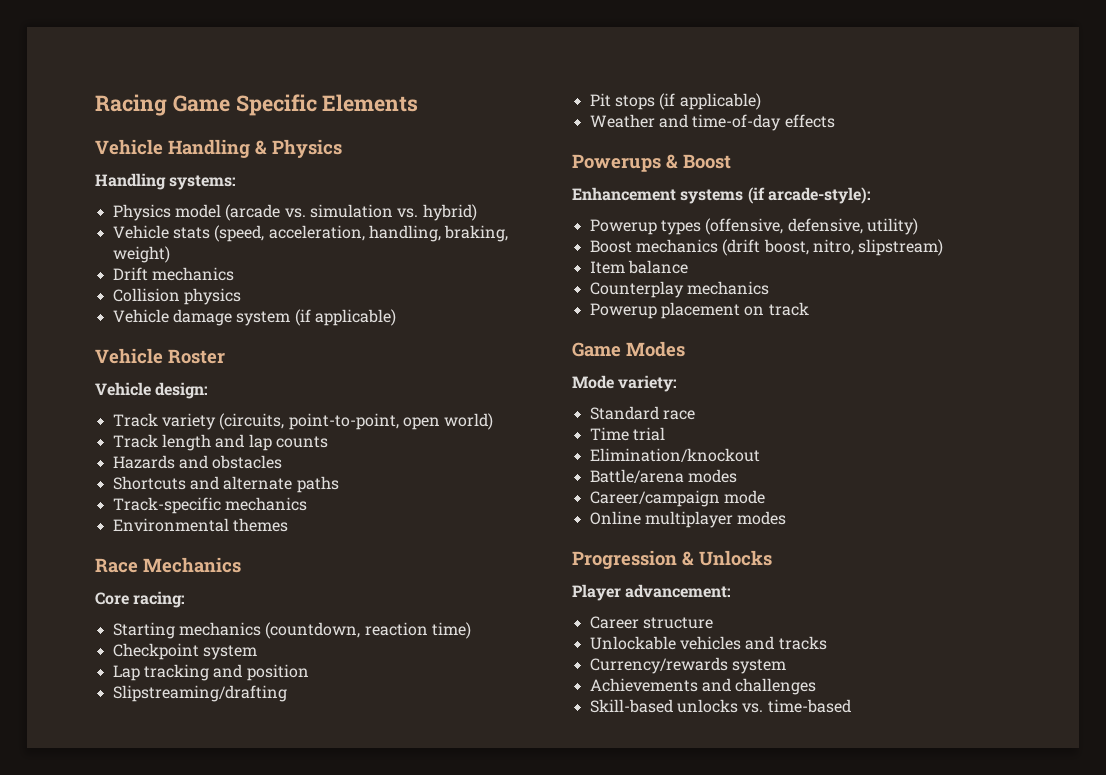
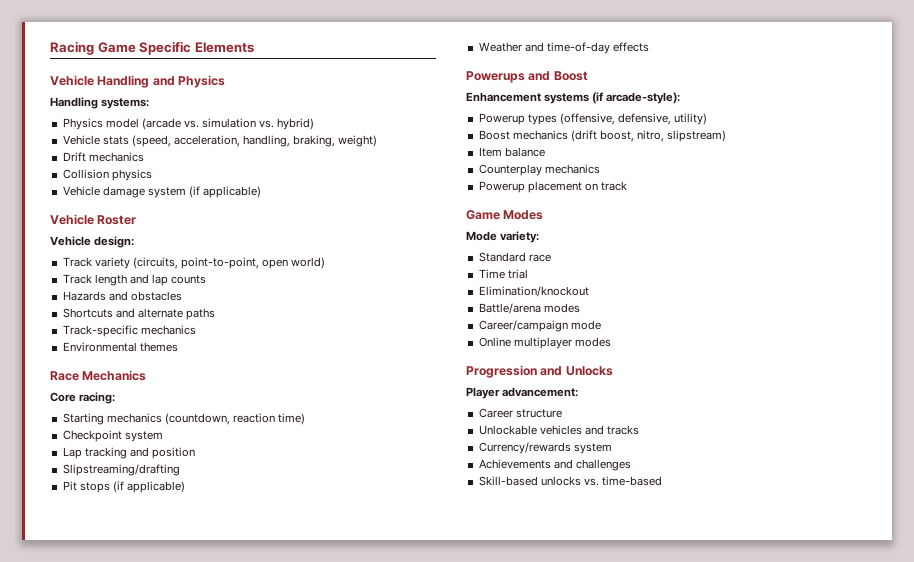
- Vehicle Handling & Physics
+ Vehicle Handling and Physics
- Powerups & Boost
+ Powerups and Boost
- Progression & Unlocks
+ Progression and Unlocks

